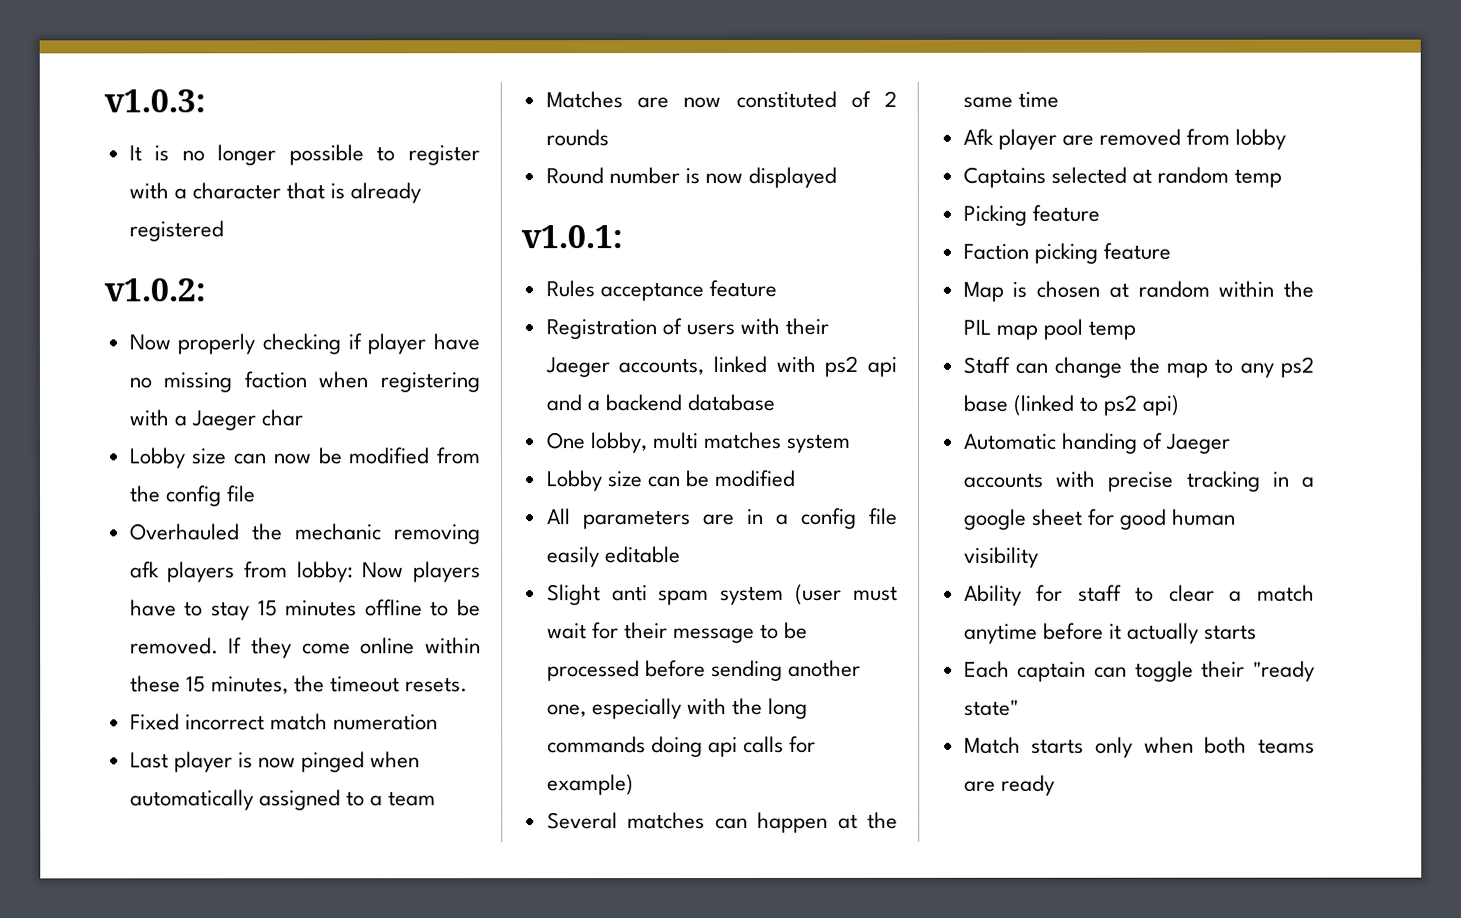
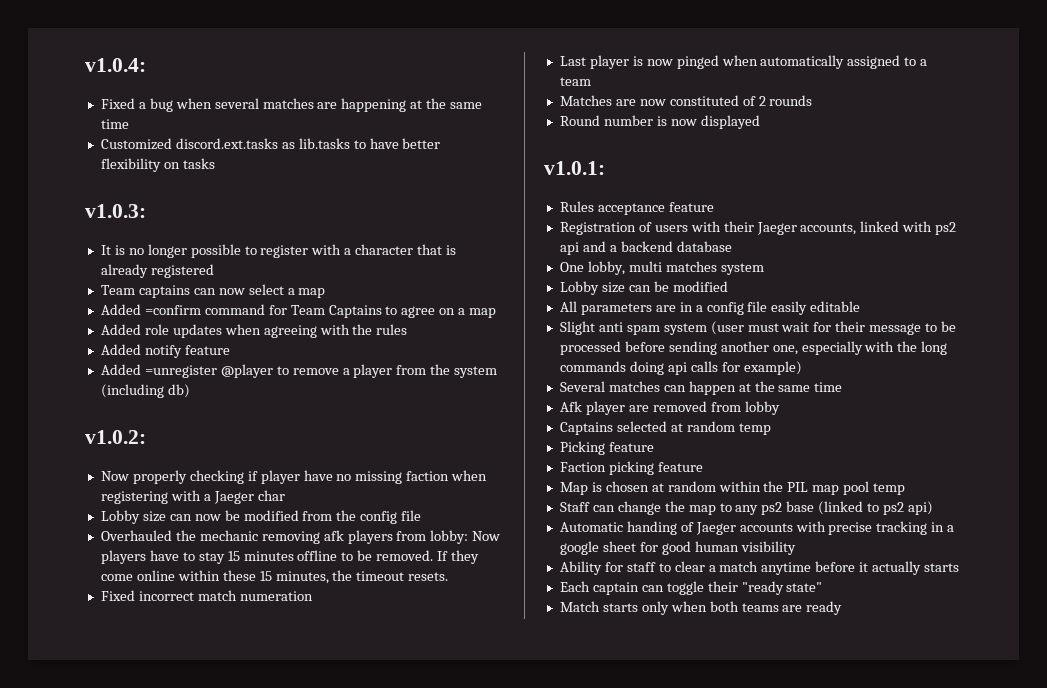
+ v1.0.4:
+ Fixed a bug when several matches are happening at the same time
+ Customized discord.ext.tasks as lib.tasks to have better flexibility on tasks
+ Team captains can now select a map
+ Added =confirm command for Team Captains to agree on a map
+ Added role updates when agreeing with the rules
+ Added notify feature
+ Added =unregister @player to remove a player from the system (including db)

